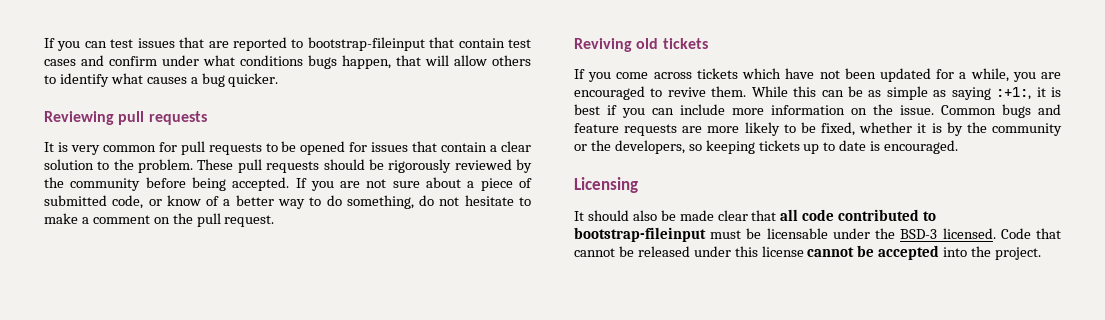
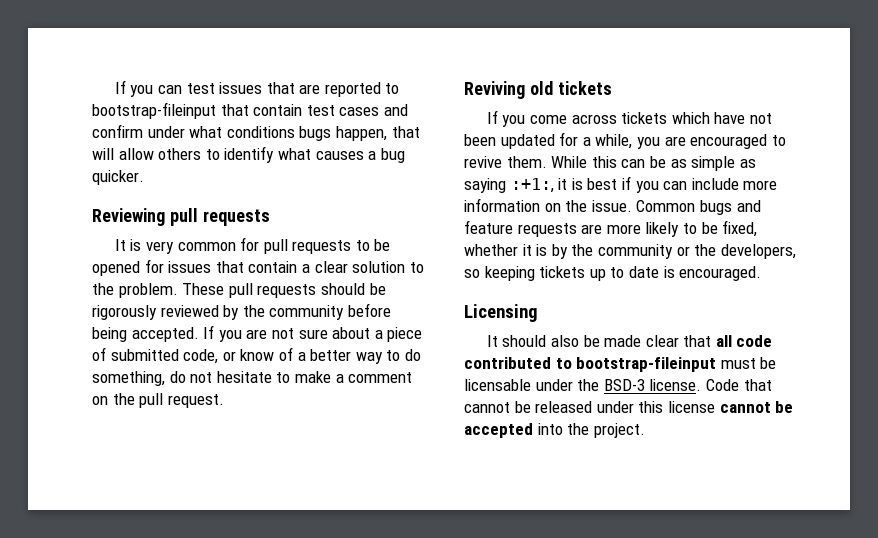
- It should also be made clear that all code contributed to bootstrap-fileinput must be licensable under the BSD-3 licensed.
+ It should also be made clear that all code contributed to bootstrap-fileinput must be licensable under the BSD-3 license.

